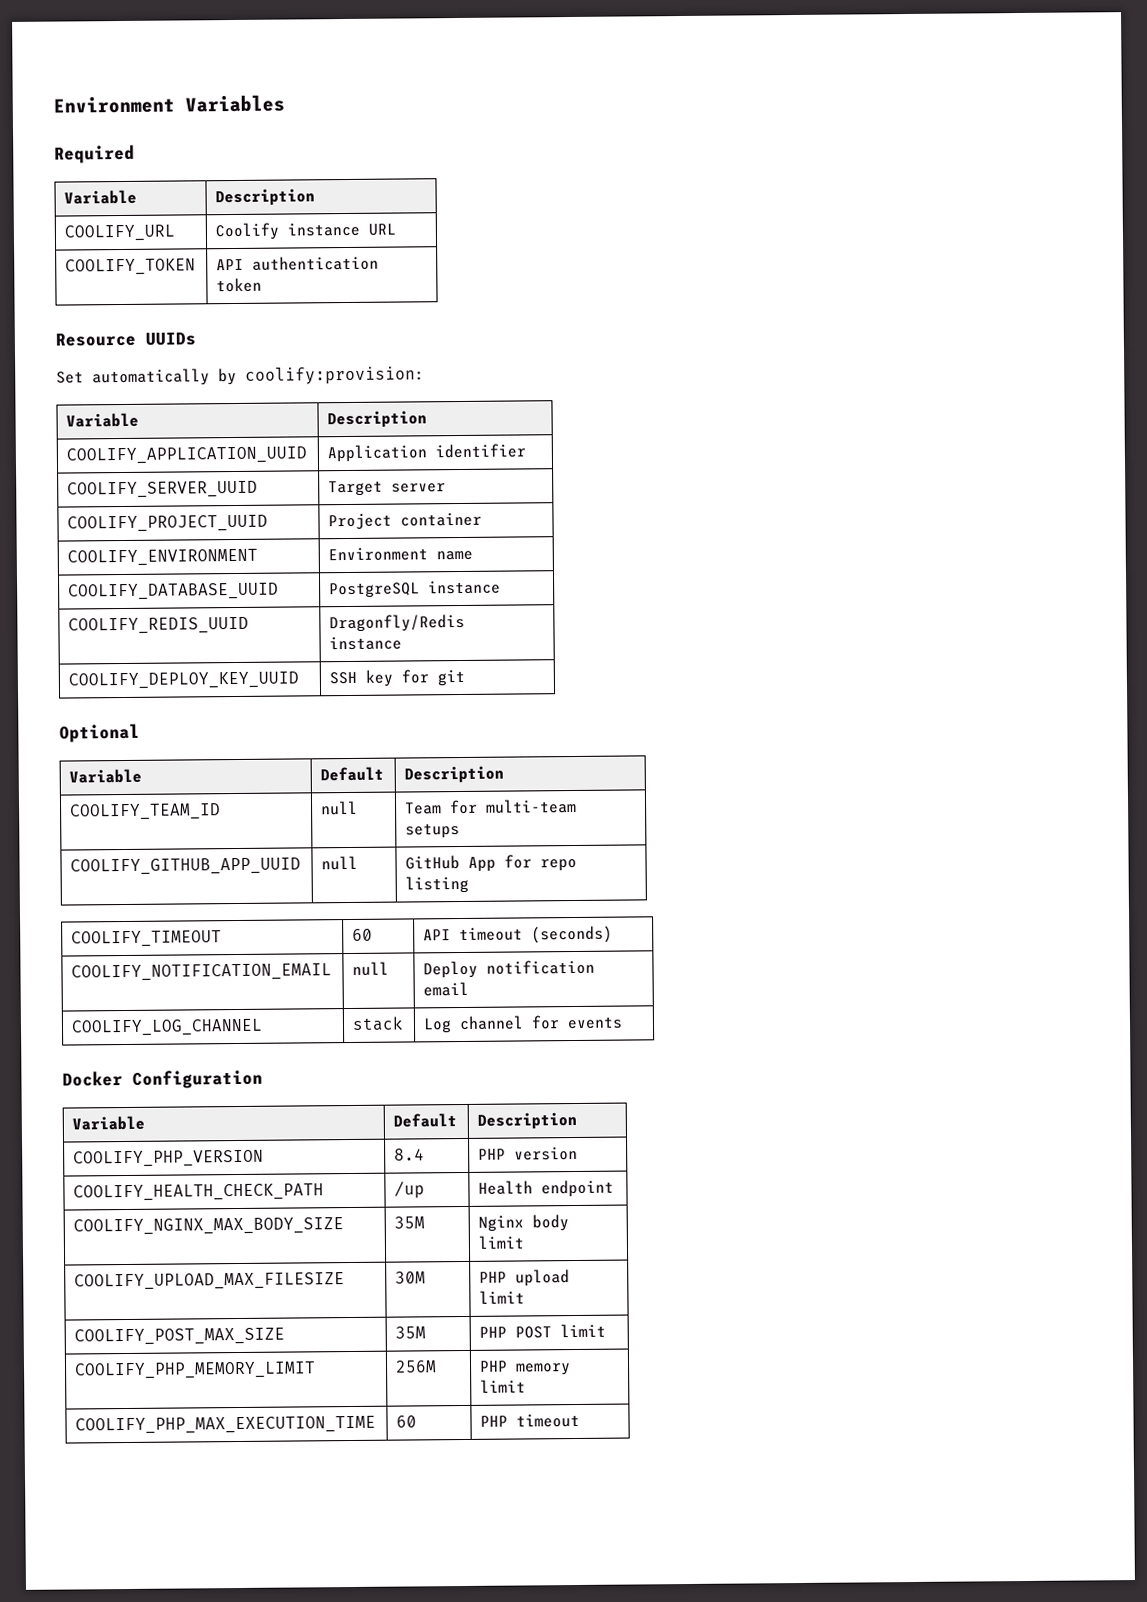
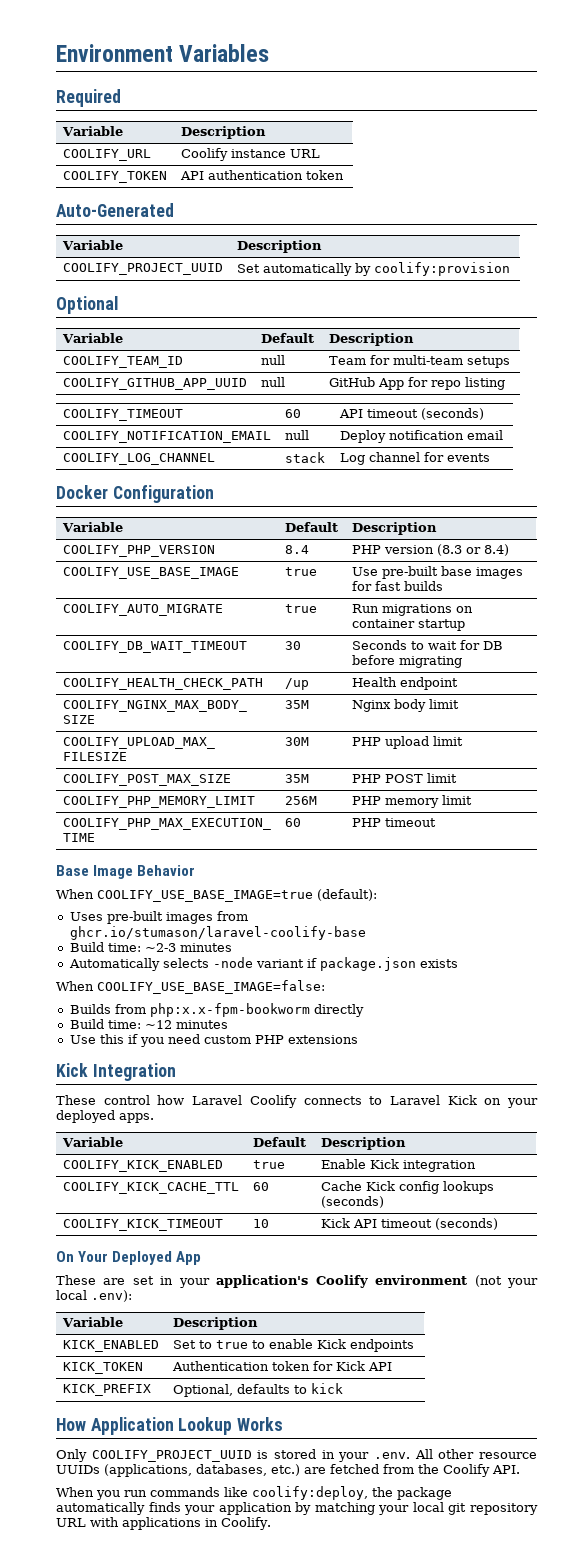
- Resource UUIDs
- Set automatically by coolify:provision:
+ Auto-Generated
  Variable | Description
- COOLIFY_APPLICATION_UUID | Application identifier
- COOLIFY_SERVER_UUID | Target server
- COOLIFY_PROJECT_UUID | Project container
- COOLIFY_ENVIRONMENT | Environment name
- COOLIFY_DATABASE_UUID | PostgreSQL instance
- COOLIFY_REDIS_UUID | Dragonfly/Redis instance
- COOLIFY_DEPLOY_KEY_UUID | SSH key for git
+ COOLIFY_PROJECT_UUID | Set automatically by coolify:provision
- COOLIFY_PHP_VERSION | 8.4 | PHP version
+ COOLIFY_PHP_VERSION | 8.4 | PHP version (8.3 or 8.4)
+ COOLIFY_USE_BASE_IMAGE | true | Use pre-built base images for fast builds
+ COOLIFY_AUTO_MIGRATE | true | Run migrations on container startup
+ COOLIFY_DB_WAIT_TIMEOUT | 30 | Seconds to wait for DB before migrating
+ Base Image Behavior
+ When COOLIFY_USE_BASE_IMAGE=true (default):
+ Uses pre-built images from ghcr.io/stumason/laravel-coolify-base
+ Build time: ~2-3 minutes
+ Automatically selects -node variant if package.json exists
+ When COOLIFY_USE_BASE_IMAGE=false:
+ Builds from php:x.x-fpm-bookworm directly
+ Build time: ~12 minutes
+ Use this if you need custom PHP extensions
+ Kick Integration
+ These control how Laravel Coolify connects to Laravel Kick on your deployed apps.
+ Variable | Default | Description
+ COOLIFY_KICK_ENABLED | true | Enable Kick integration
+ COOLIFY_KICK_CACHE_TTL | 60 | Cache Kick config lookups (seconds)
+ COOLIFY_KICK_TIMEOUT | 10 | Kick API timeout (seconds)
+ On Your Deployed App
+ These are set in your application's Coolify environment (not your local .env):
+ Variable | Description
+ KICK_ENABLED | Set to true to enable Kick endpoints
+ KICK_TOKEN | Authentication token for Kick API
+ KICK_PREFIX | Optional, defaults to kick
+ How Application Lookup Works
+ Only COOLIFY_PROJECT_UUID is stored in your .env. All other resource UUIDs (applications, databases, etc.) are fetched from the Coolify API.
+ When you run commands like coolify:deploy, the package automatically finds your application by matching your local git repository URL with applications in Coolify.

